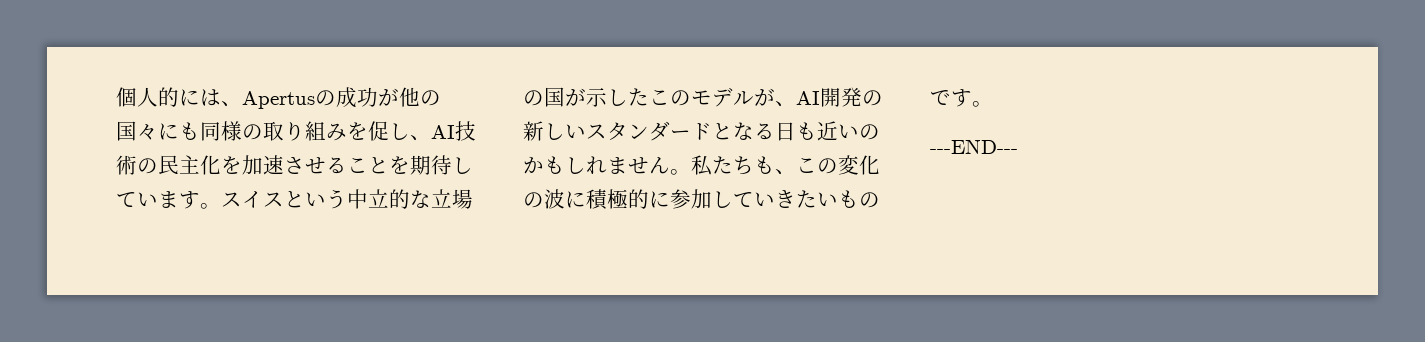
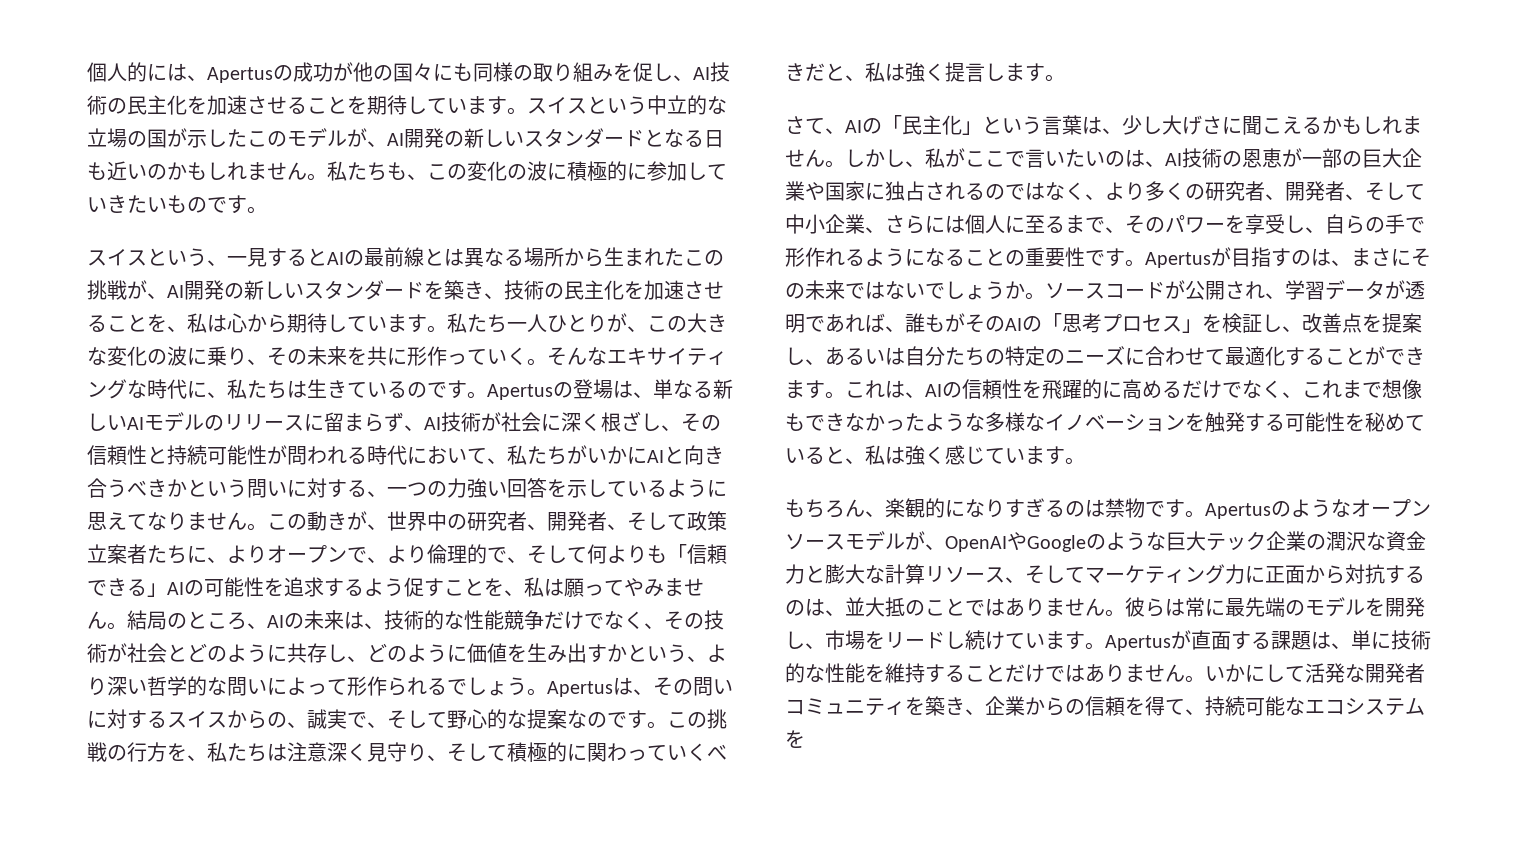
- ---END---
+ スイスという、一見するとAIの最前線とは異なる場所から生まれたこの挑戦が、AI開発の新しいスタンダードを築き、技術の民主化を加速させることを、私は心から期待しています。私たち一人ひとりが、この大きな変化の波に乗り、その未来を共に形作っていく。そんなエキサイティングな時代に、私たちは生きているのです。Apertusの登場は、単なる新しいAIモデルのリリースに留まらず、AI技術が社会に深く根ざし、その信頼性と持続可能性が問われる時代において、私たちがいかにAIと向き合うべきかという問いに対する、一つの力強い回答を示しているように思えてなりません。この動きが、世界中の研究者、開発者、そして政策立案者たちに、よりオープンで、より倫理的で、そして何よりも「信頼できる」AIの可能性を追求するよう促すことを、私は願ってやみません。結局のところ、AIの未来は、技術的な性能競争だけでなく、その技術が社会とどのように共存し、どのように価値を生み出すかという、より深い哲学的な問いによって形作られるでしょう。Apertusは、その問いに対するスイスからの、誠実で、そして野心的な提案なのです。この挑戦の行方を、私たちは注意深く見守り、そして積極的に関わっていくべきだと、私は強く提言します。
+ さて、AIの「民主化」という言葉は、少し大げさに聞こえるかもしれません。しかし、私がここで言いたいのは、AI技術の恩恵が一部の巨大企業や国家に独占されるのではなく、より多くの研究者、開発者、そして中小企業、さらには個人に至るまで、そのパワーを享受し、自らの手で形作れるようになることの重要性です。Apertusが目指すのは、まさにその未来ではないでしょうか。ソースコードが公開され、学習データが透明であれば、誰もがそのAIの「思考プロセス」を検証し、改善点を提案し、あるいは自分たちの特定のニーズに合わせて最適化することができます。これは、AIの信頼性を飛躍的に高めるだけでなく、これまで想像もできなかったような多様なイノベーションを触発する可能性を秘めていると、私は強く感じています。
+ もちろん、楽観的になりすぎるのは禁物です。Apertusのようなオープンソースモデルが、OpenAIやGoogleのような巨大テック企業の潤沢な資金力と膨大な計算リソース、そしてマーケティング力に正面から対抗するのは、並大抵のことではありません。彼らは常に最先端のモデルを開発し、市場をリードし続けています。Apertusが直面する課題は、単に技術的な性能を維持することだけではありません。いかにして活発な開発者コミュニティを築き、企業からの信頼を得て、持続可能なエコシステムを

